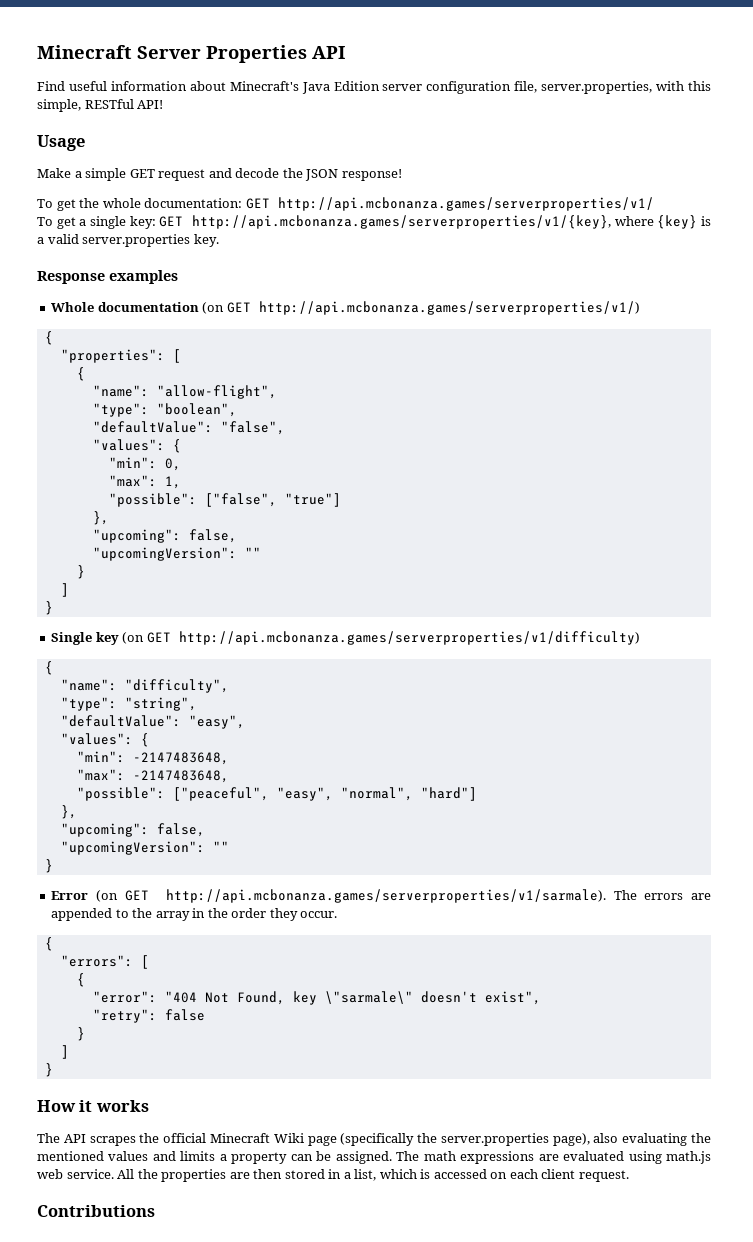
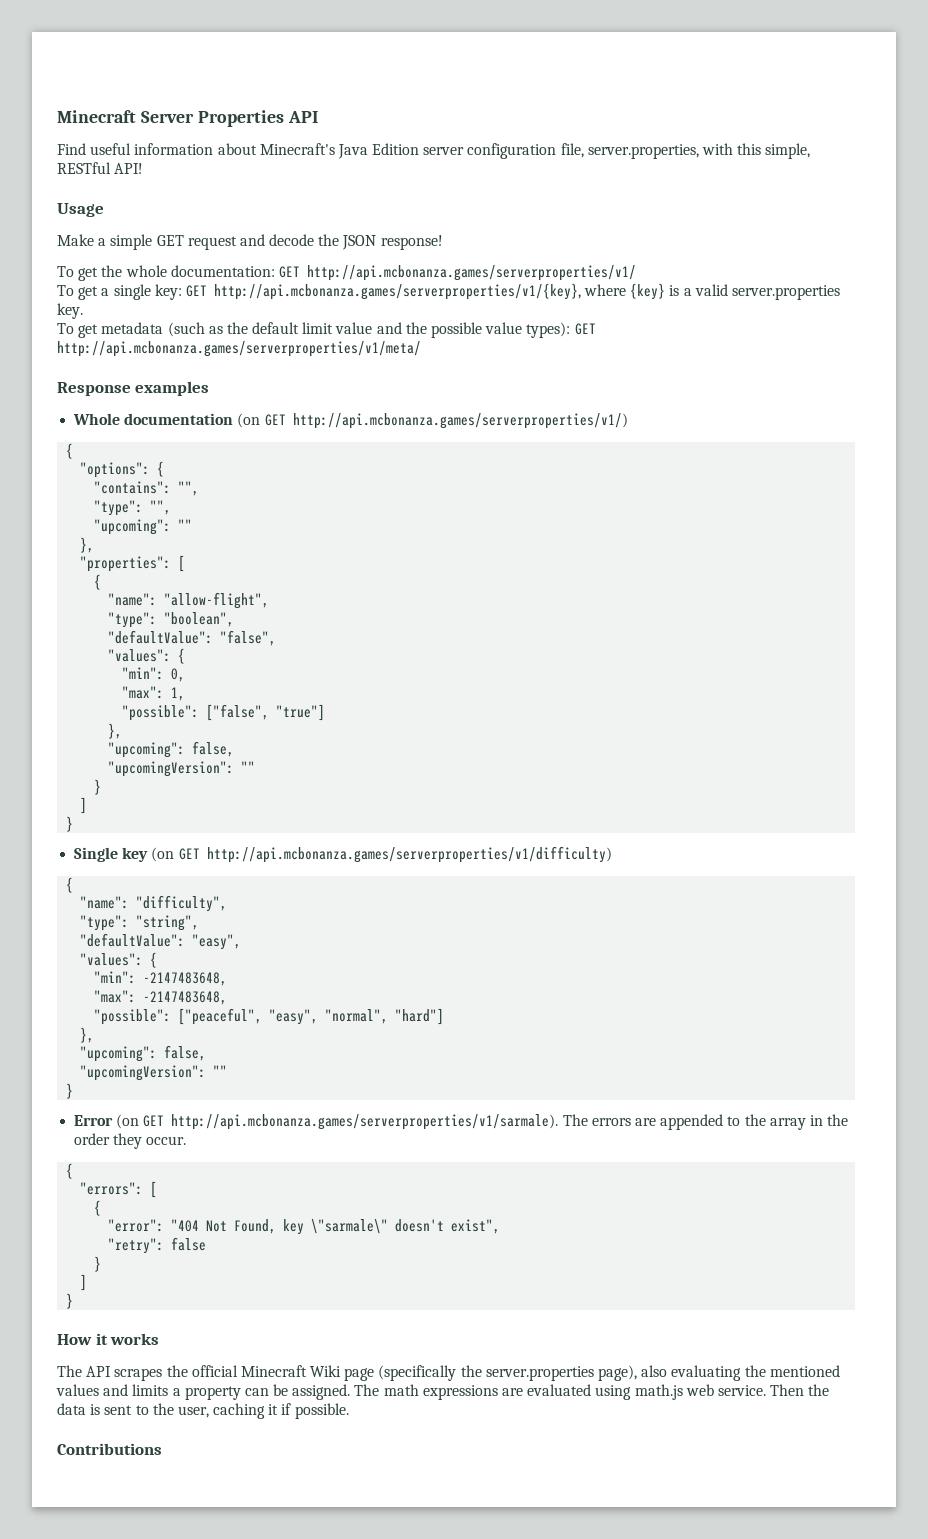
+ To get metadata (such as the default limit value and the possible value types): GET http://api.mcbonanza.games/serverproperties/v1/meta/
+ "options": {
+ "contains": "",
+ "type": "",
+ "upcoming": ""
+ },
- All the properties are then stored in a list, which is accessed on each client request.
+ Then the data is sent to the user, caching it if possible.

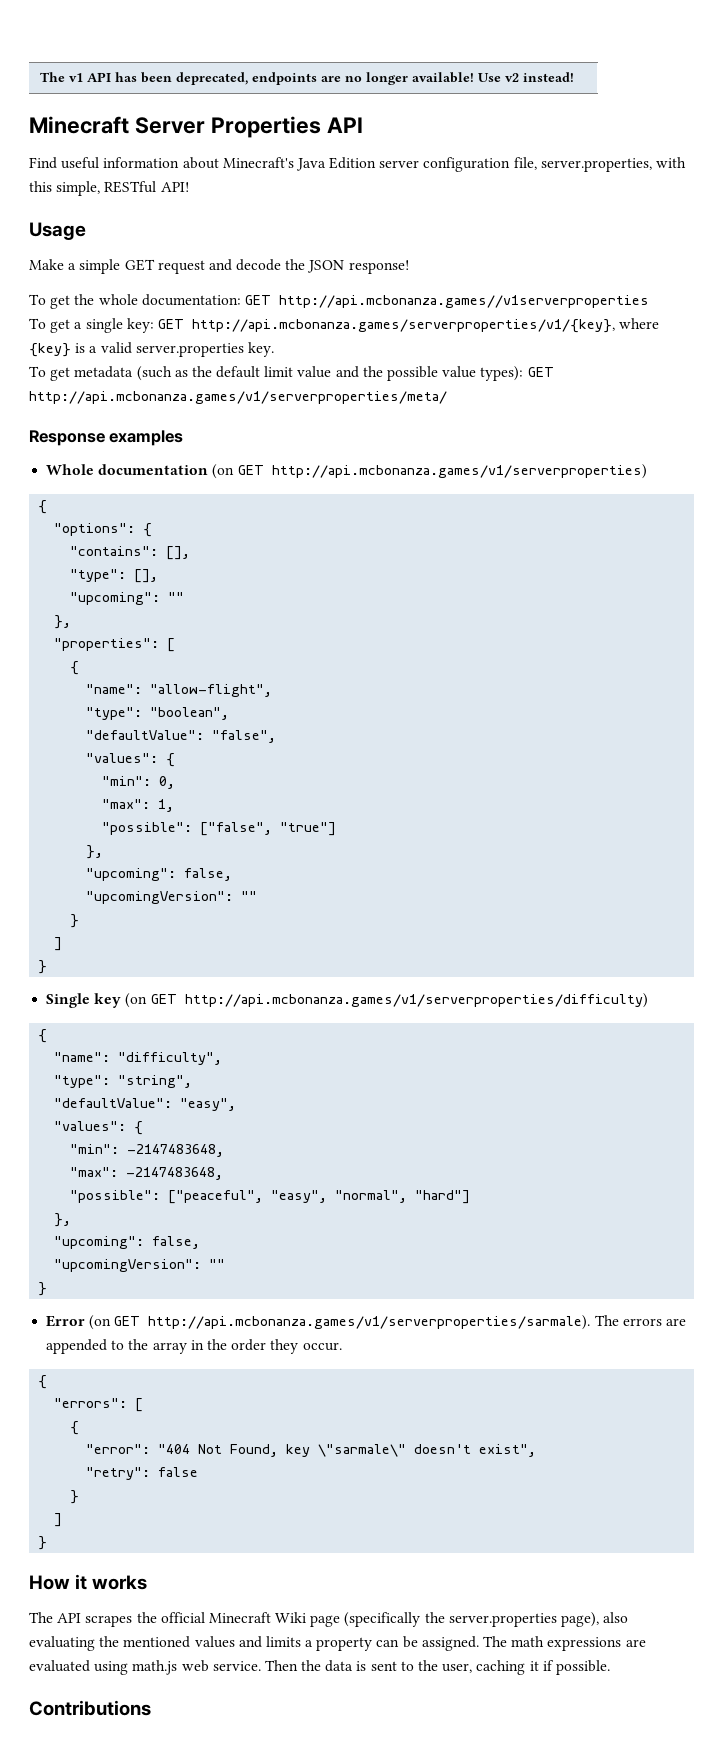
+ The v1 API has been deprecated, endpoints are no longer available! Use v2 instead!
- To get the whole documentation: GET http://api.mcbonanza.games/serverproperties/v1/
+ To get the whole documentation: GET http://api.mcbonanza.games//v1serverproperties
- To get metadata (such as the default limit value and the possible value types): GET http://api.mcbonanza.games/serverproperties/v1/meta/
+ To get metadata (such as the default limit value and the possible value types): GET http://api.mcbonanza.games/v1/serverproperties/meta/
- Whole documentation (on GET http://api.mcbonanza.games/serverproperties/v1/)
+ Whole documentation (on GET http://api.mcbonanza.games/v1/serverproperties)
- "contains": "",
- "type": "",
+ "contains": [],
+ "type": [],
- Single key (on GET http://api.mcbonanza.games/serverproperties/v1/difficulty)
+ Single key (on GET http://api.mcbonanza.games/v1/serverproperties/difficulty)
- Error (on GET http://api.mcbonanza.games/serverproperties/v1/sarmale). The errors are appended to the array in the order they occur.
+ Error (on GET http://api.mcbonanza.games/v1/serverproperties/sarmale). The errors are appended to the array in the order they occur.

